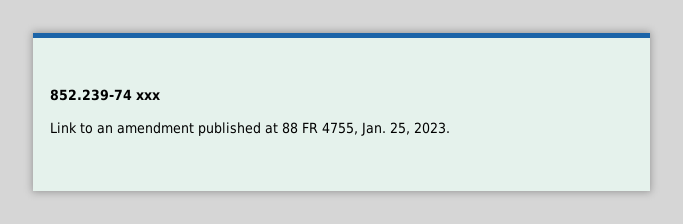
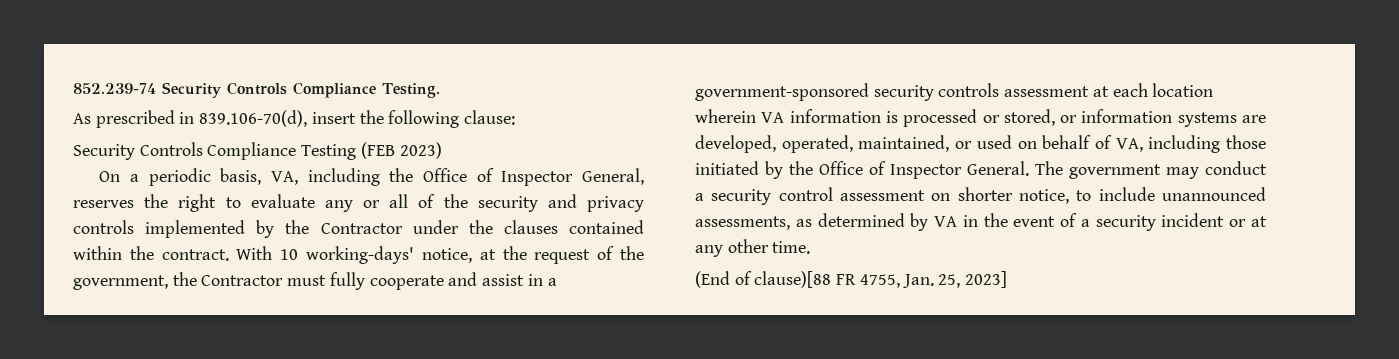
- 852.239-74 xxx
- Link to an amendment published at 88 FR 4755, Jan. 25, 2023.
+ 852.239-74 Security Controls Compliance Testing.
+ As prescribed in 839.106-70(d), insert the following clause:
+ Security Controls Compliance Testing (FEB 2023)
+ On a periodic basis, VA, including the Office of Inspector General, reserves the right to evaluate any or all of the security and privacy controls implemented by the Contractor under the clauses contained within the contract. With 10 working-days' notice, at the request of the government, the Contractor must fully cooperate and assist in a government-sponsored security controls assessment at each location wherein VA information is processed or stored, or information systems are developed, operated, maintained, or used on behalf of VA, including those initiated by the Office of Inspector General. The government may conduct a security control assessment on shorter notice, to include unannounced assessments, as determined by VA in the event of a security incident or at any other time.
+ (End of clause)[88 FR 4755, Jan. 25, 2023]

